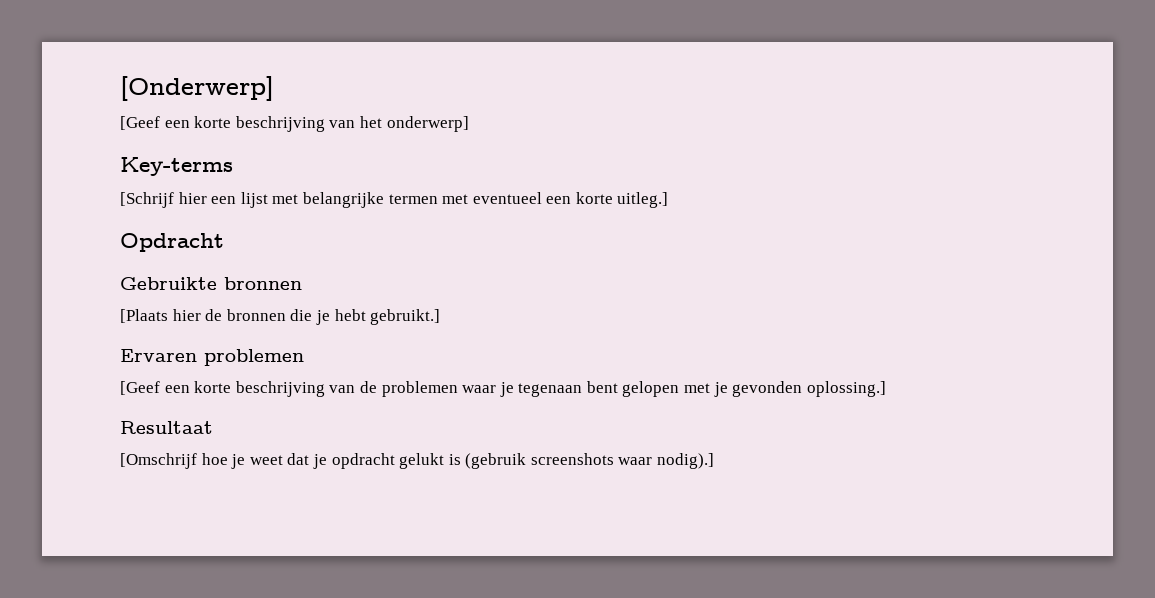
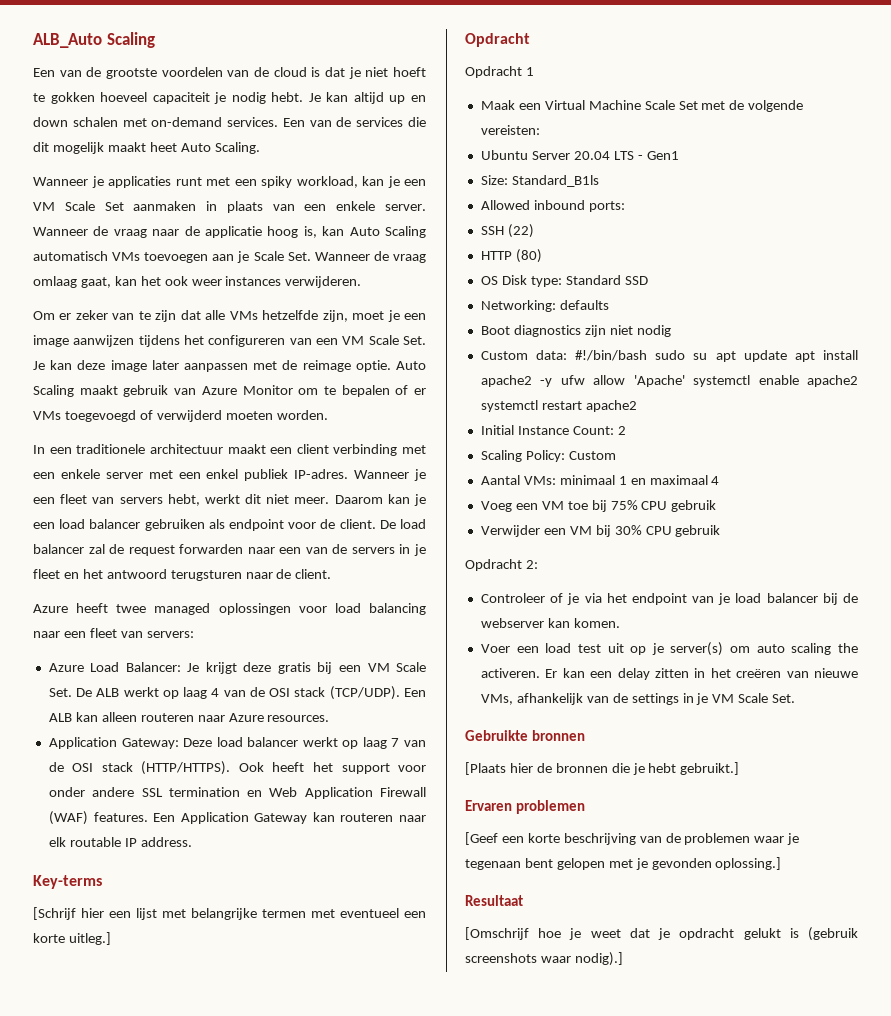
- [Onderwerp]
- [Geef een korte beschrijving van het onderwerp]
+ ALB_Auto Scaling
+ Een van de grootste voordelen van de cloud is dat je niet hoeft te gokken hoeveel capaciteit je nodig hebt. Je kan altijd up en down schalen met on-demand services. Een van de services die dit mogelijk maakt heet Auto Scaling.
+ Wanneer je applicaties runt met een spiky workload, kan je een VM Scale Set aanmaken in plaats van een enkele server. Wanneer de vraag naar de applicatie hoog is, kan Auto Scaling automatisch VMs toevoegen aan je Scale Set. Wanneer de vraag omlaag gaat, kan het ook weer instances verwijderen.
+ Om er zeker van te zijn dat alle VMs hetzelfde zijn, moet je een image aanwijzen tijdens het configureren van een VM Scale Set. Je kan deze image later aanpassen met de reimage optie. Auto Scaling maakt gebruik van Azure Monitor om te bepalen of er VMs toegevoegd of verwijderd moeten worden.
+ In een traditionele architectuur maakt een client verbinding met een enkele server met een enkel publiek IP-adres. Wanneer je een fleet van servers hebt, werkt dit niet meer. Daarom kan je een load balancer gebruiken als endpoint voor de client. De load balancer zal de request forwarden naar een van de servers in je fleet en het antwoord terugsturen naar de client.
+ Azure heeft twee managed oplossingen voor load balancing naar een fleet van servers:
+ Azure Load Balancer: Je krijgt deze gratis bij een VM Scale Set. De ALB werkt op laag 4 van de OSI stack (TCP/UDP). Een ALB kan alleen routeren naar Azure resources.
+ Application Gateway: Deze load balancer werkt op laag 7 van de OSI stack (HTTP/HTTPS). Ook heeft het support voor onder andere SSL termination en Web Application Firewall (WAF) features. Een Application Gateway kan routeren naar elk routable IP address.
+ Opdracht 1
+ Maak een Virtual Machine Scale Set met de volgende vereisten:
+ Ubuntu Server 20.04 LTS - Gen1
+ Size: Standard_B1ls
+ Allowed inbound ports:
+ SSH (22)
+ HTTP (80)
+ OS Disk type: Standard SSD
+ Networking: defaults
+ Boot diagnostics zijn niet nodig
+ Custom data: #!/bin/bash sudo su apt update apt install apache2 -y ufw allow 'Apache' systemctl enable apache2 systemctl restart apache2
+ Initial Instance Count: 2
+ Scaling Policy: Custom
+ Aantal VMs: minimaal 1 en maximaal 4
+ Voeg een VM toe bij 75% CPU gebruik
+ Verwijder een VM bij 30% CPU gebruik
+ Opdracht 2:
+ Controleer of je via het endpoint van je load balancer bij de webserver kan komen.
+ Voer een load test uit op je server(s) om auto scaling the activeren. Er kan een delay zitten in het creëren van nieuwe VMs, afhankelijk van de settings in je VM Scale Set.

